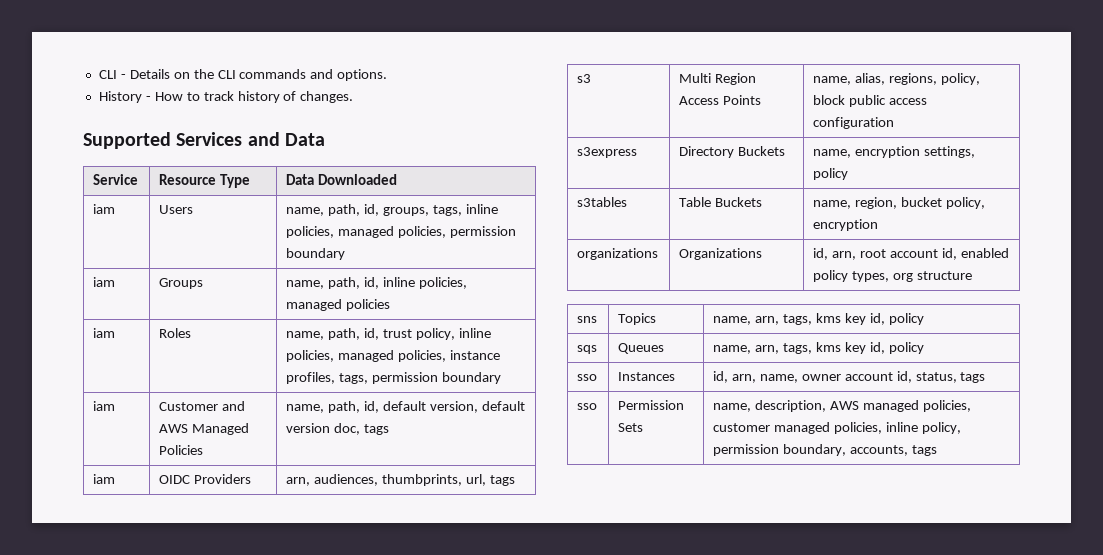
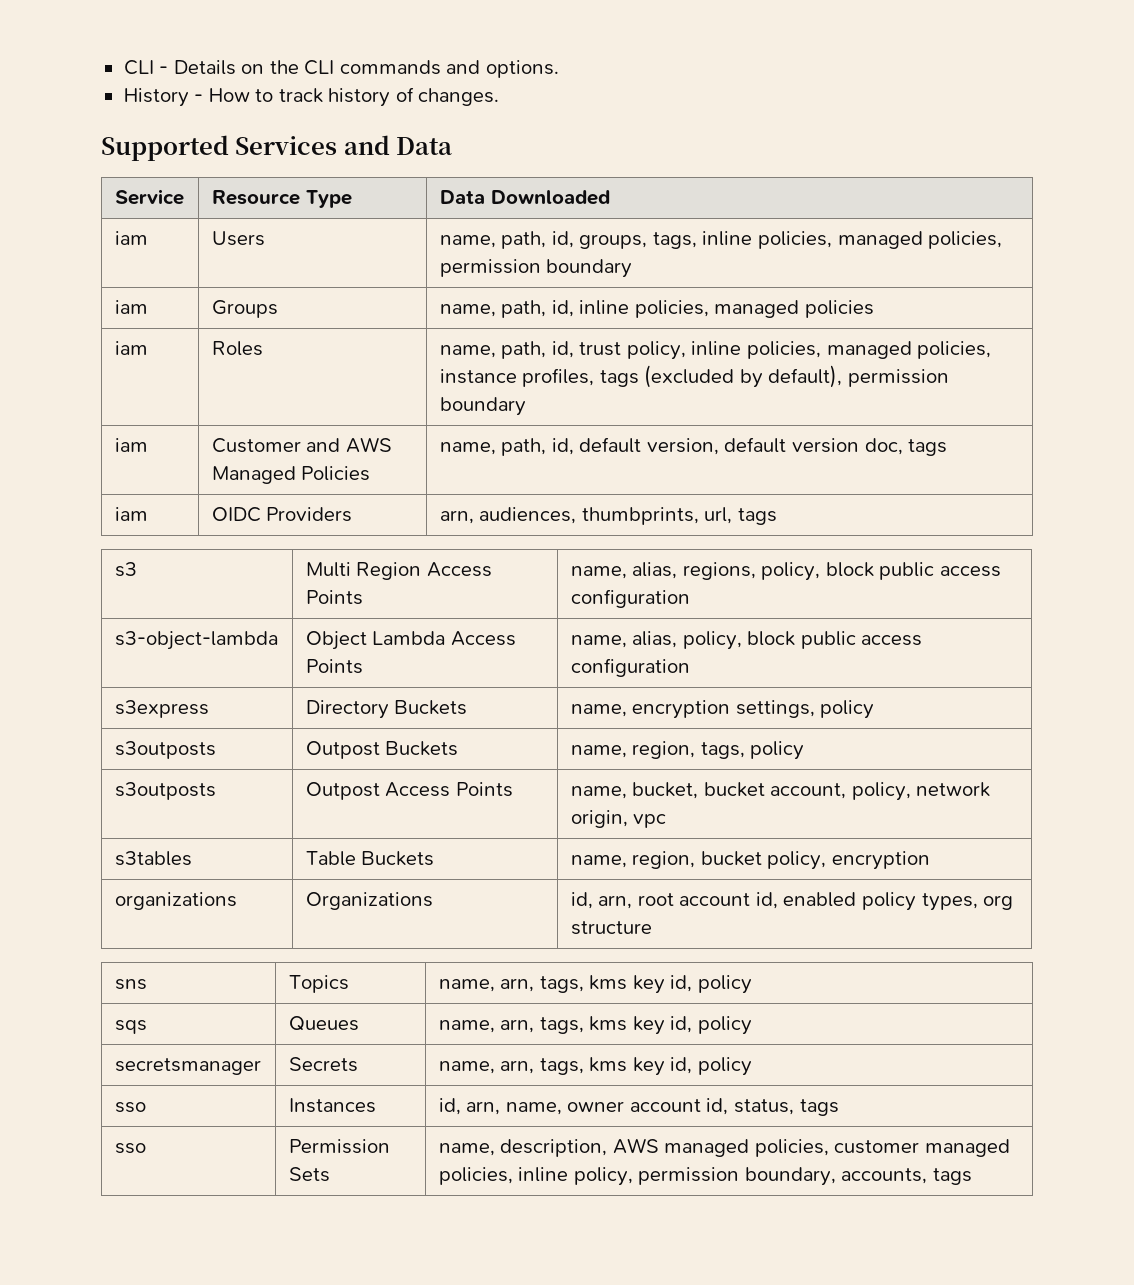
- iam | Roles | name, path, id, trust policy, inline policies, managed policies, instance profiles, tags, permission boundary
+ iam | Roles | name, path, id, trust policy, inline policies, managed policies, instance profiles, tags (excluded by default), permission boundary
+ s3-object-lambda | Object Lambda Access Points | name, alias, policy, block public access configuration
+ s3outposts | Outpost Buckets | name, region, tags, policy
+ s3outposts | Outpost Access Points | name, bucket, bucket account, policy, network origin, vpc
+ secretsmanager | Secrets | name, arn, tags, kms key id, policy

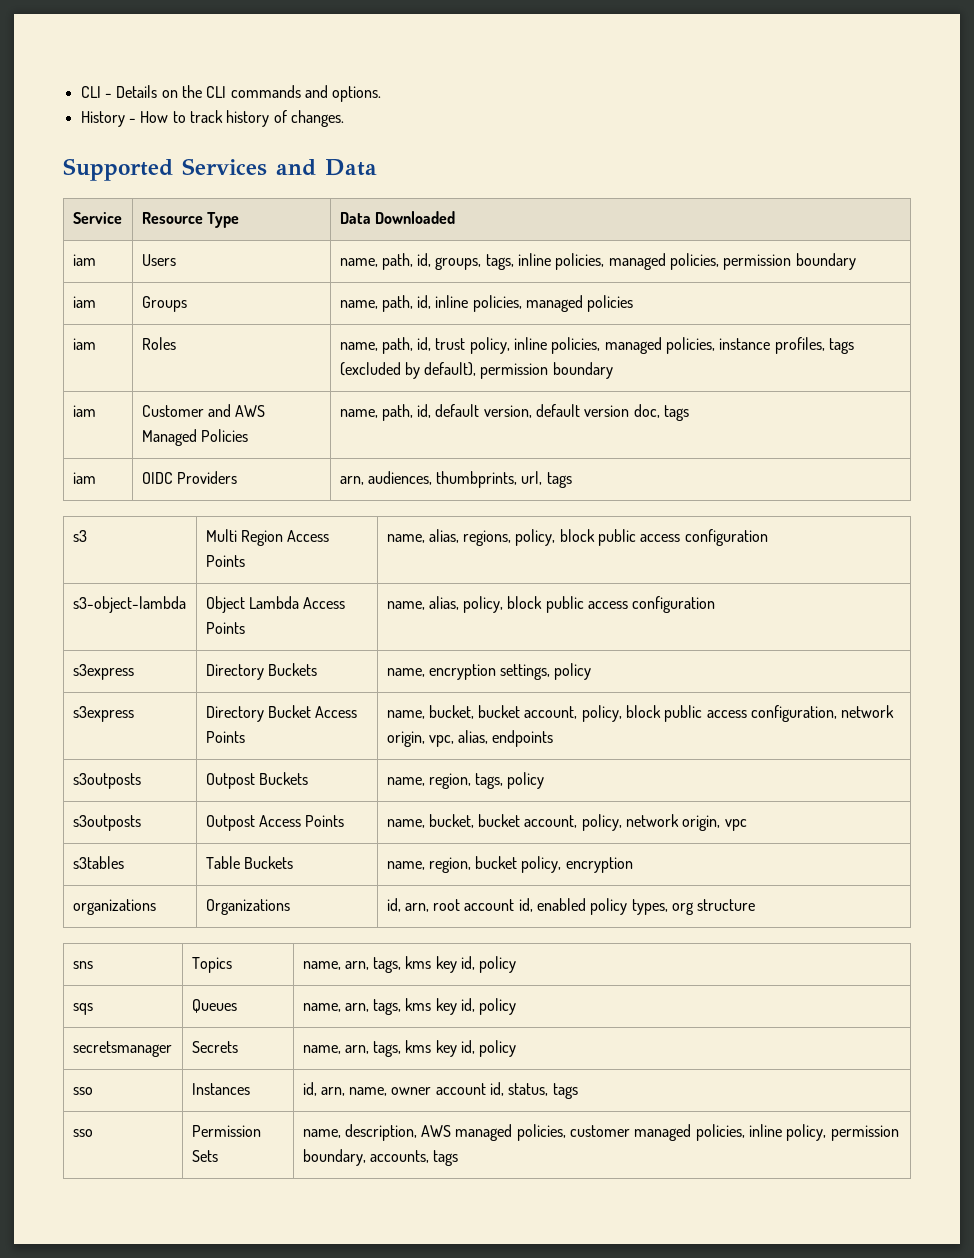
+ s3express | Directory Bucket Access Points | name, bucket, bucket account, policy, block public access configuration, network origin, vpc, alias, endpoints

